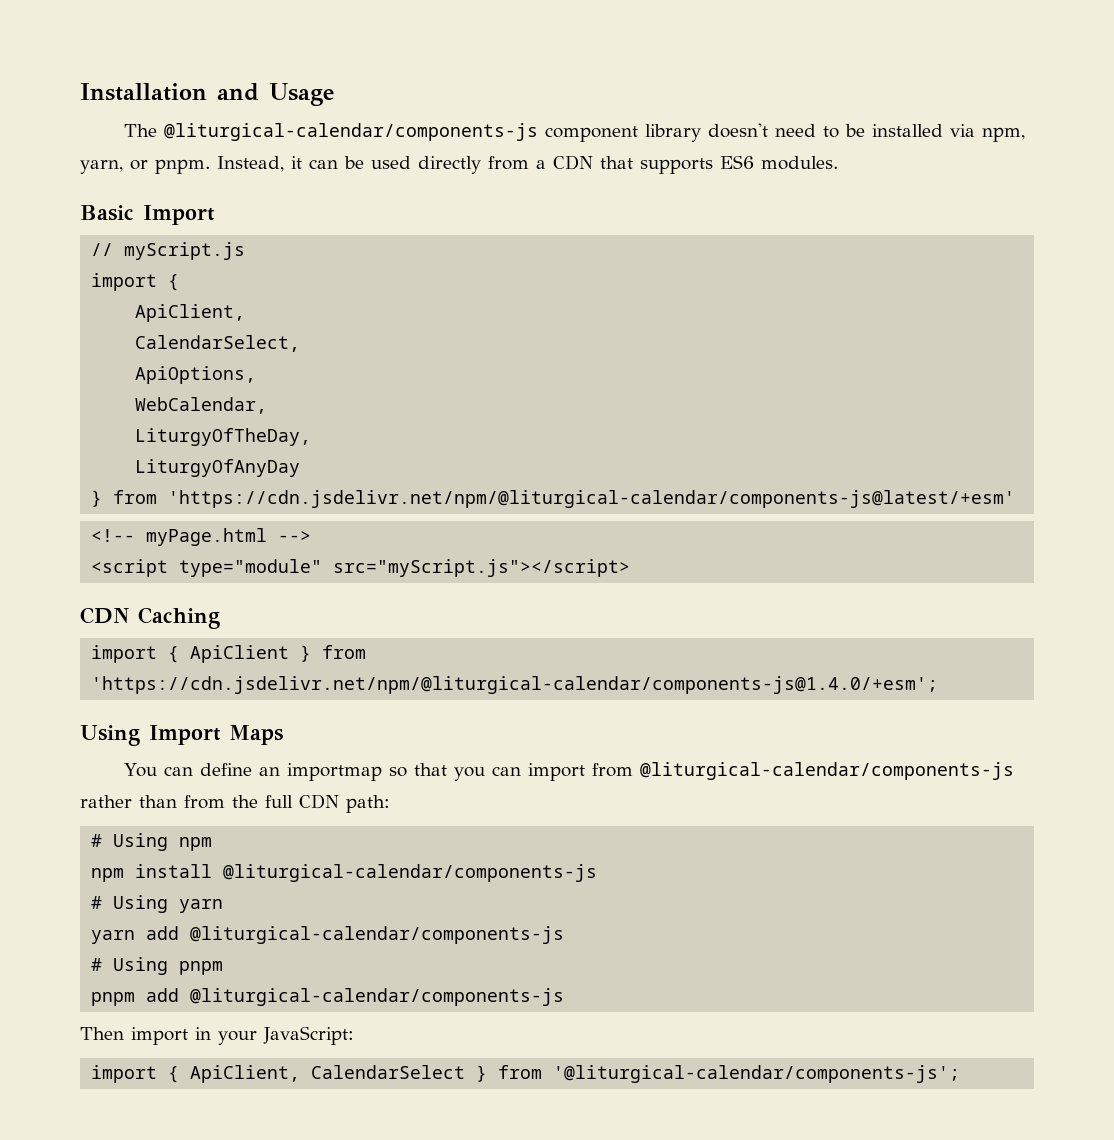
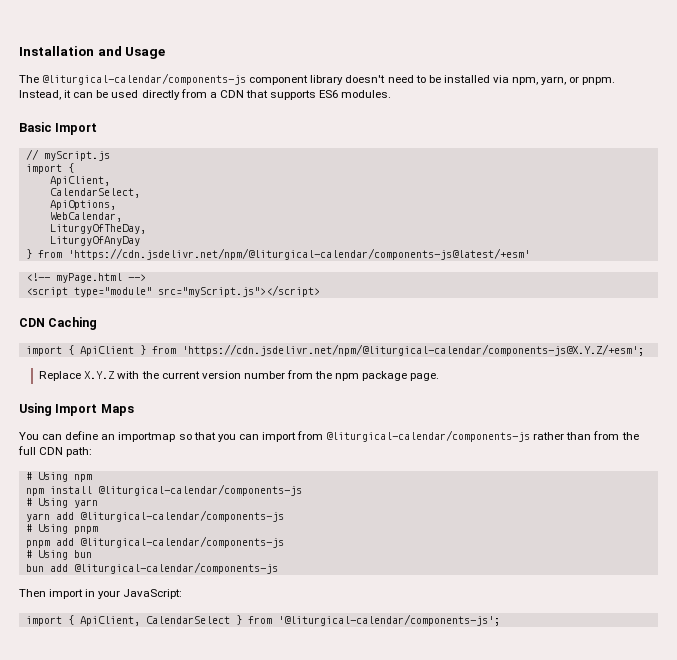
- import { ApiClient } from 'https://cdn.jsdelivr.net/npm/@liturgical-calendar/components-js@1.4.0/+esm';
+ import { ApiClient } from 'https://cdn.jsdelivr.net/npm/@liturgical-calendar/components-js@X.Y.Z/+esm';
+ Replace X.Y.Z with the current version number from the npm package page.
+ # Using bun
+ bun add @liturgical-calendar/components-js

